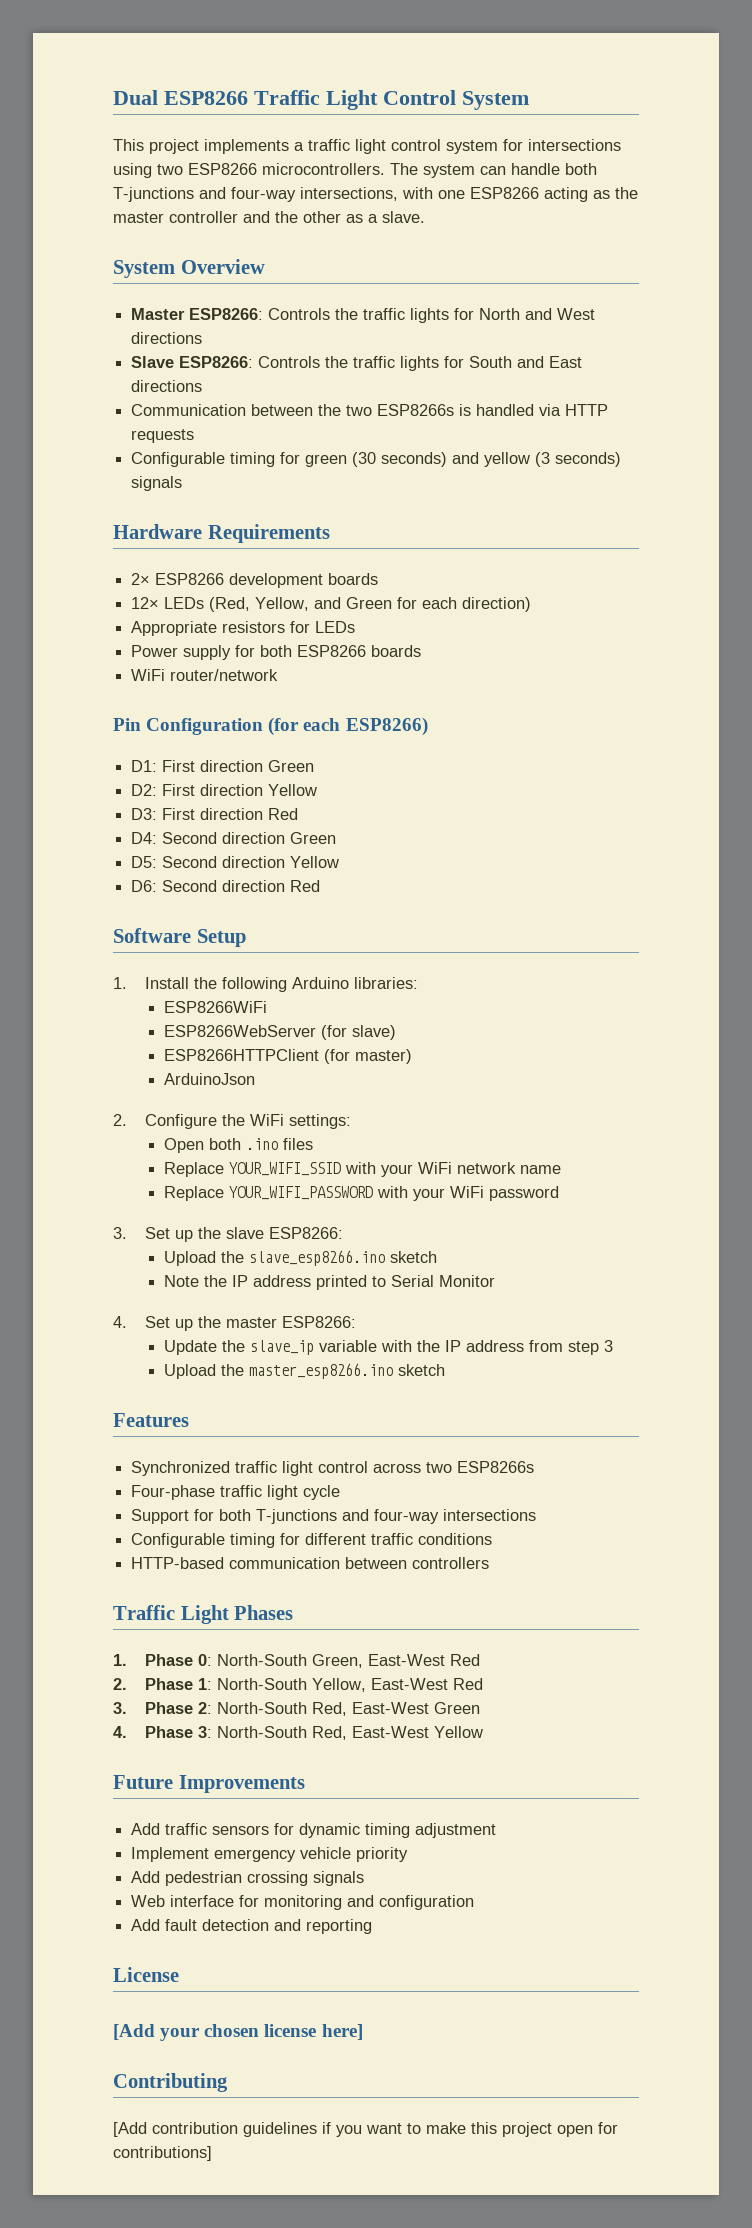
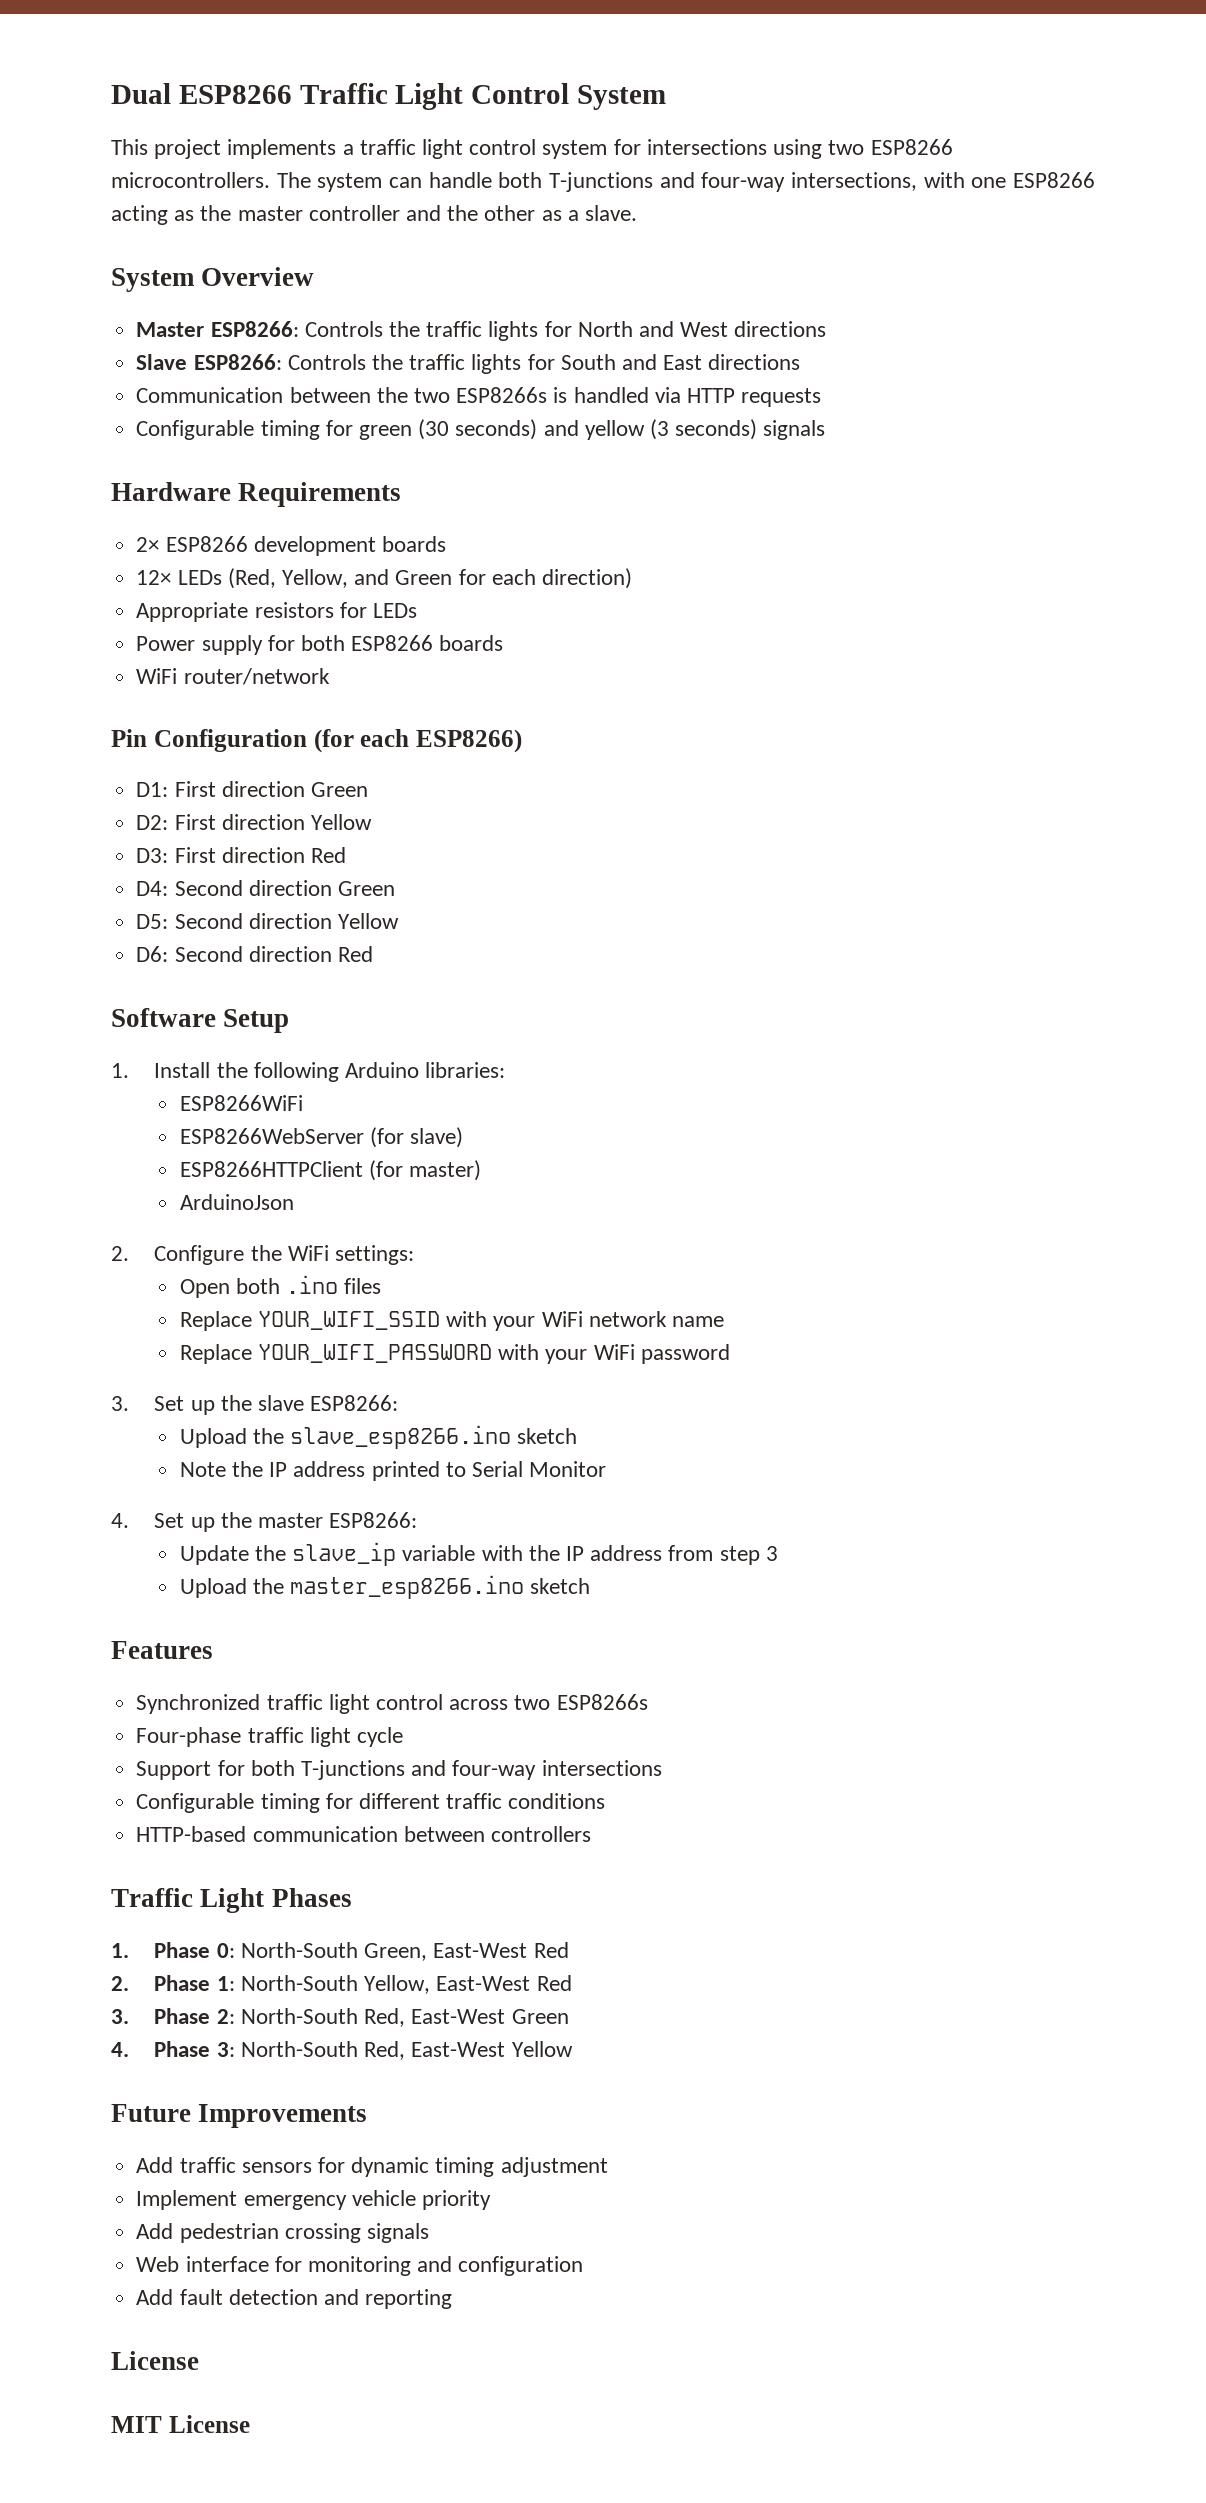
- [Add your chosen license here]
- Contributing
- [Add contribution guidelines if you want to make this project open for contributions]
+ MIT License

